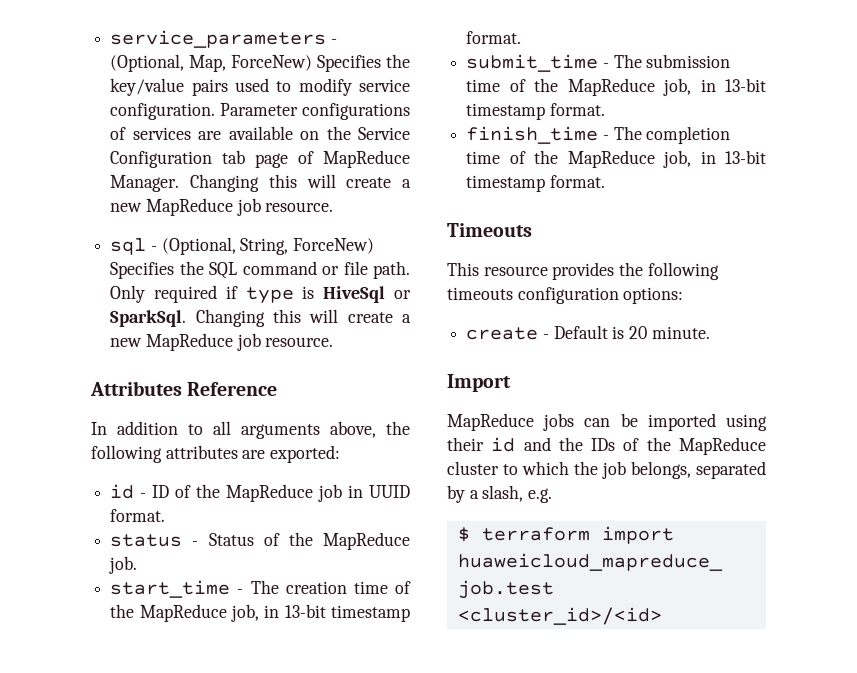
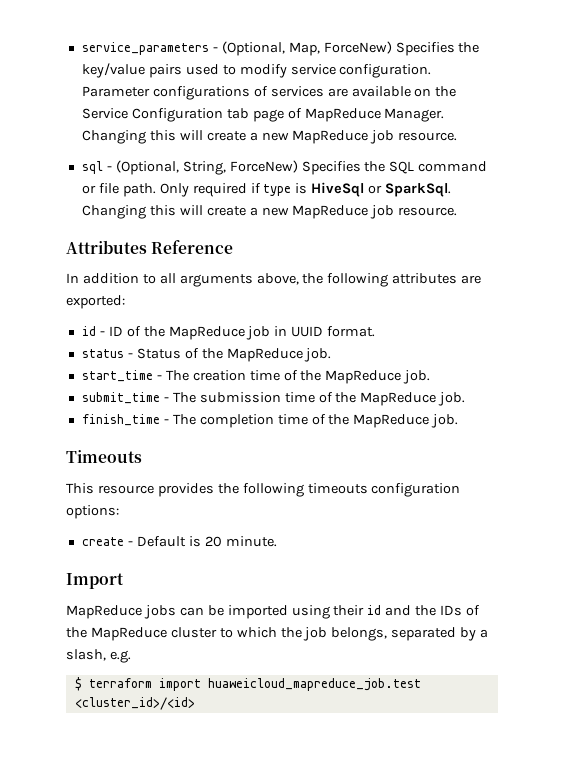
- start_time - The creation time of the MapReduce job, in 13-bit timestamp format.
+ start_time - The creation time of the MapReduce job.
- submit_time - The submission time of the MapReduce job, in 13-bit timestamp format.
+ submit_time - The submission time of the MapReduce job.
- finish_time - The completion time of the MapReduce job, in 13-bit timestamp format.
+ finish_time - The completion time of the MapReduce job.

